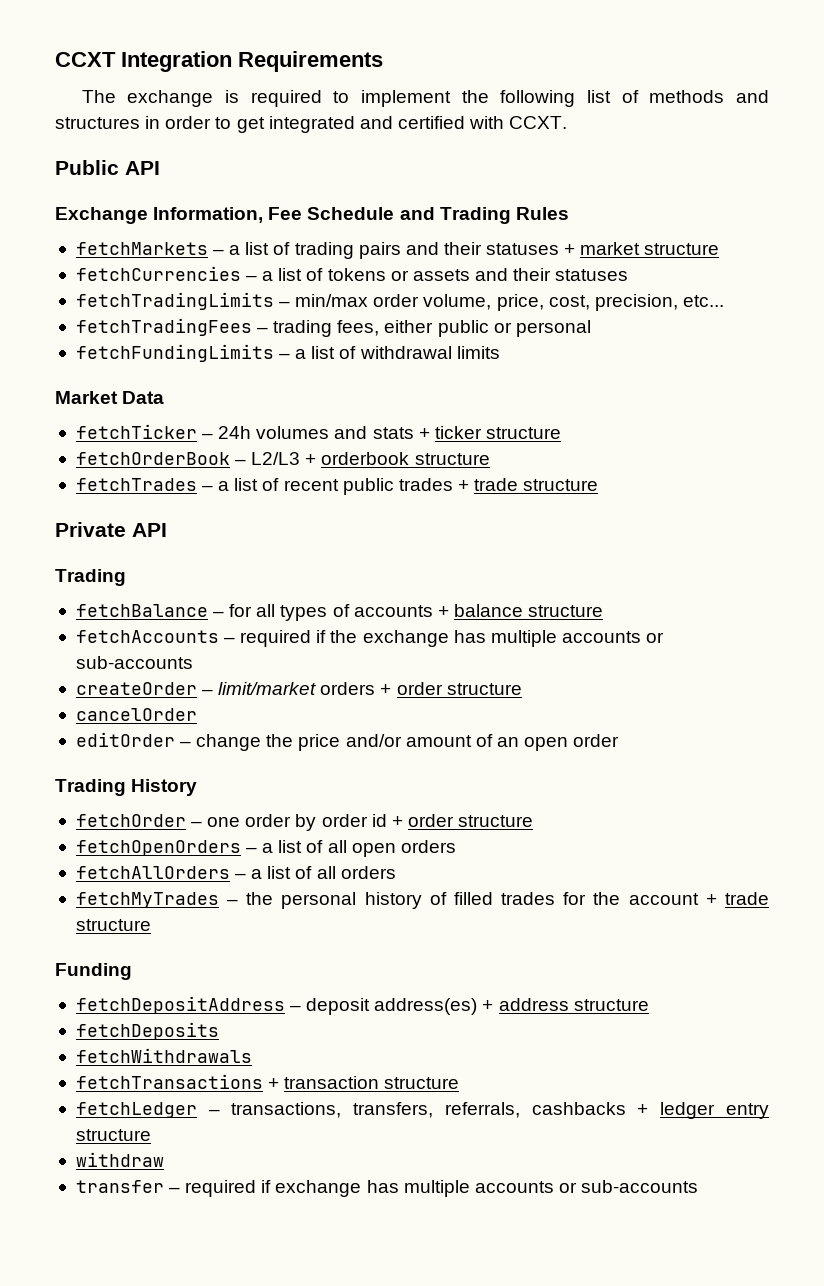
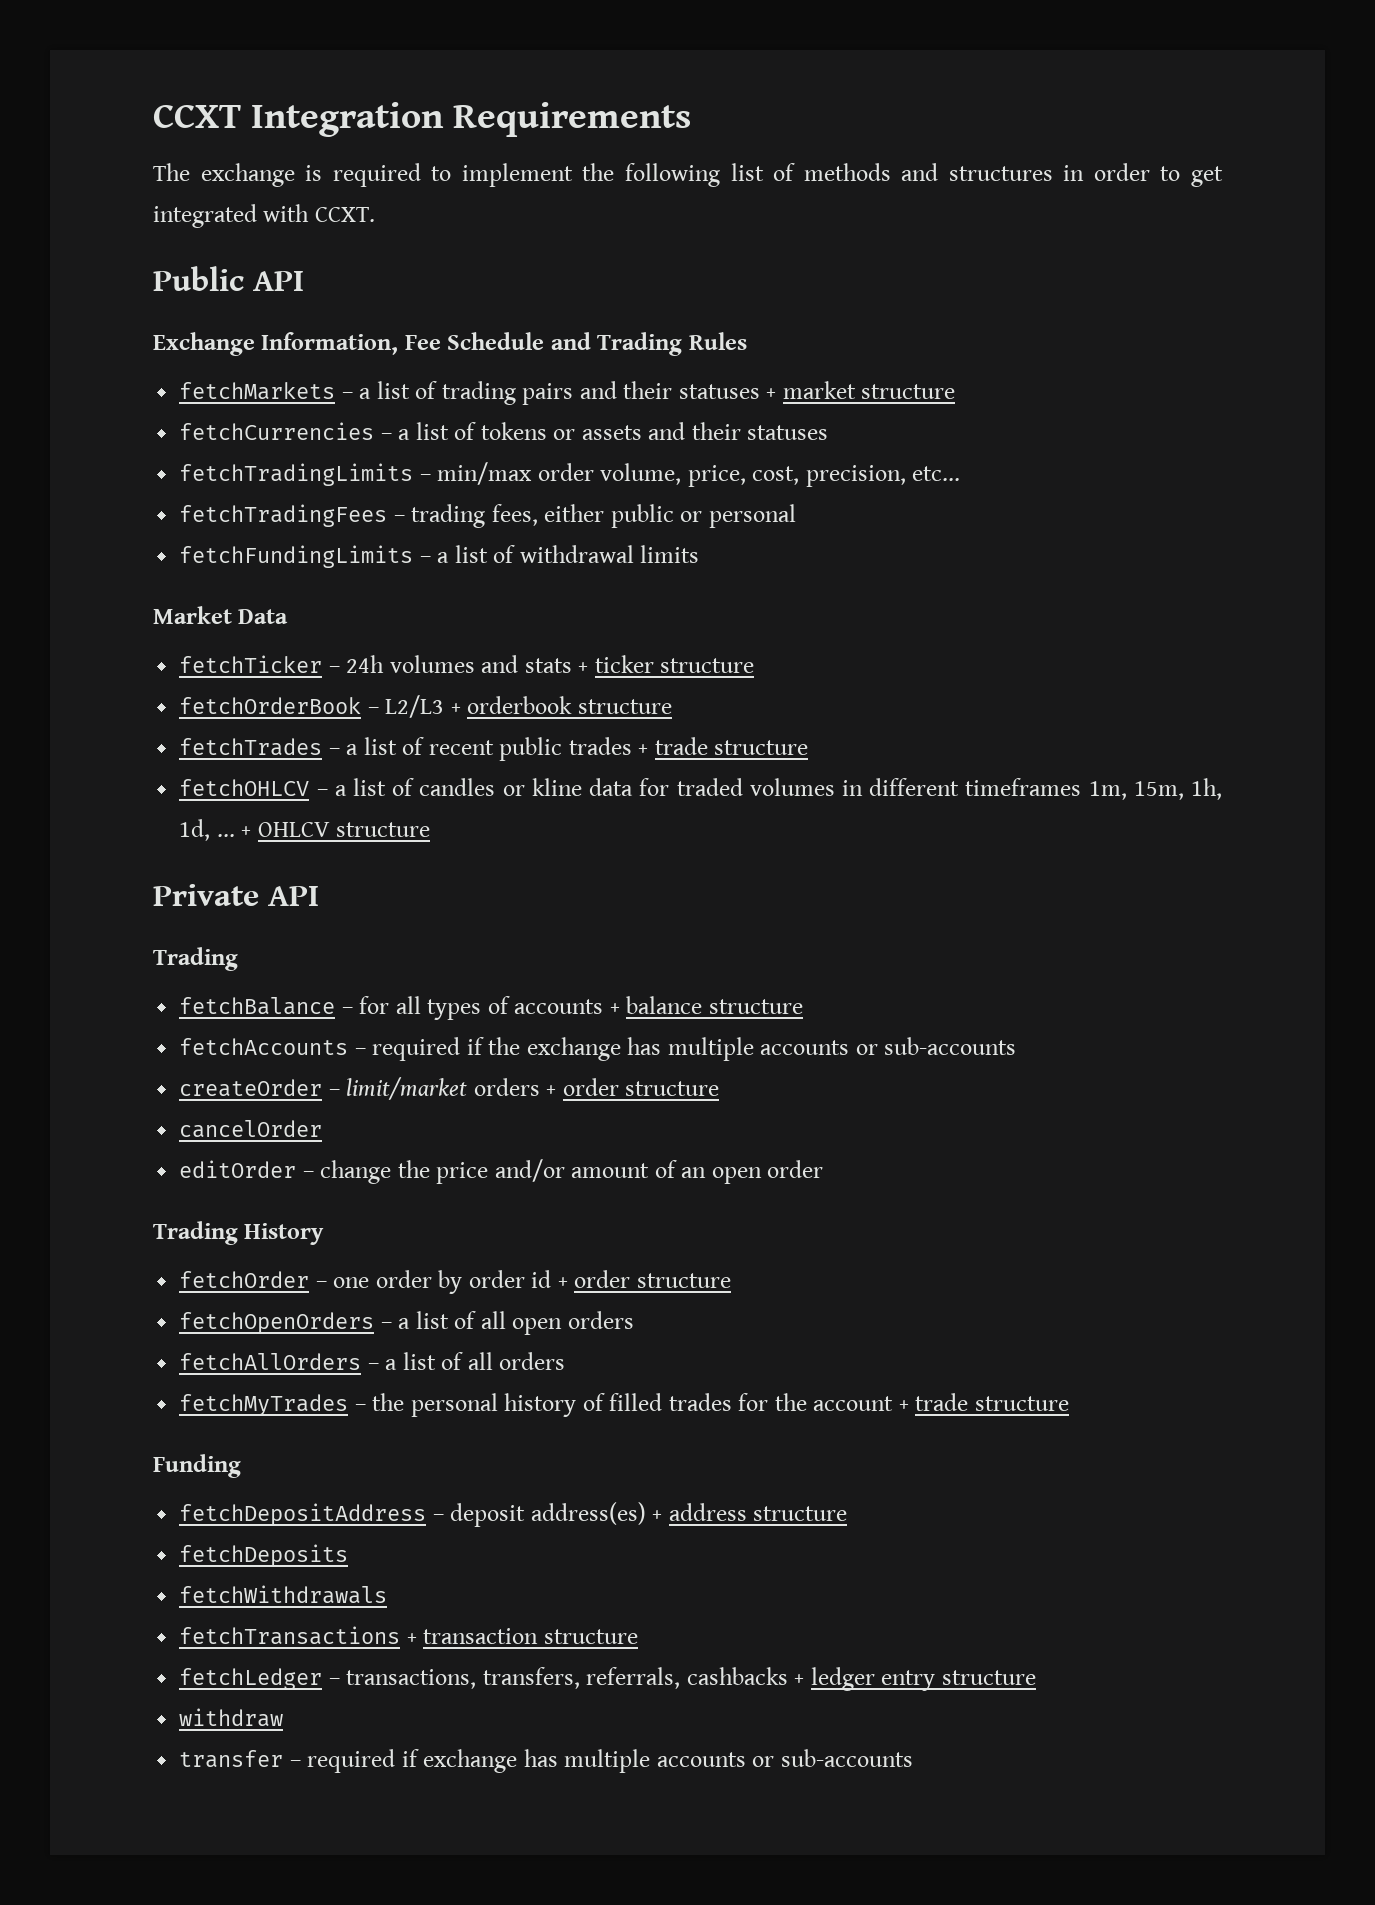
- The exchange is required to implement the following list of methods and structures in order to get integrated and certified with CCXT.
+ The exchange is required to implement the following list of methods and structures in order to get integrated with CCXT.
+ fetchOHLCV – a list of candles or kline data for traded volumes in different timeframes 1m, 15m, 1h, 1d, ... + OHLCV structure

